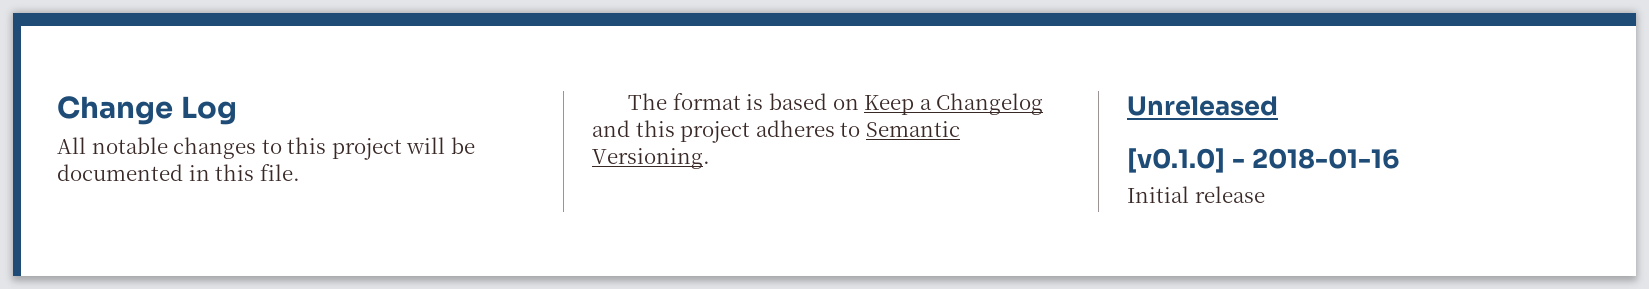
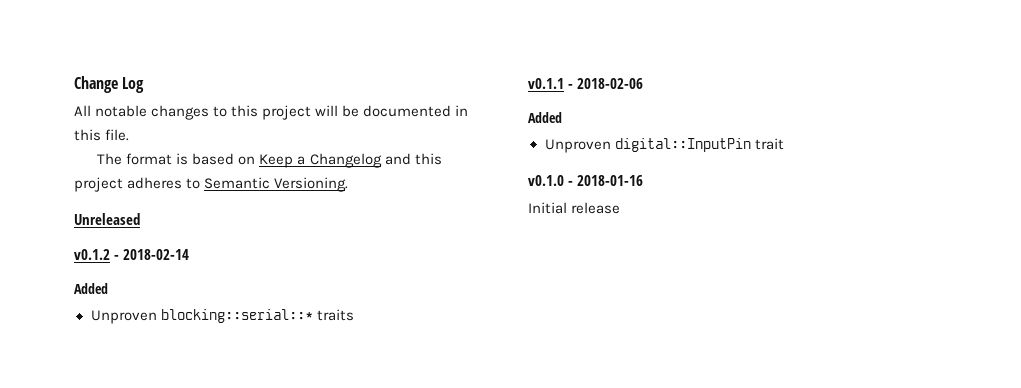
- [v0.1.0] - 2018-01-16
+ v0.1.2 - 2018-02-14
+ Added
+ Unproven blocking::serial::* traits
+ v0.1.1 - 2018-02-06
+ Added
+ Unproven digital::InputPin trait
+ v0.1.0 - 2018-01-16

